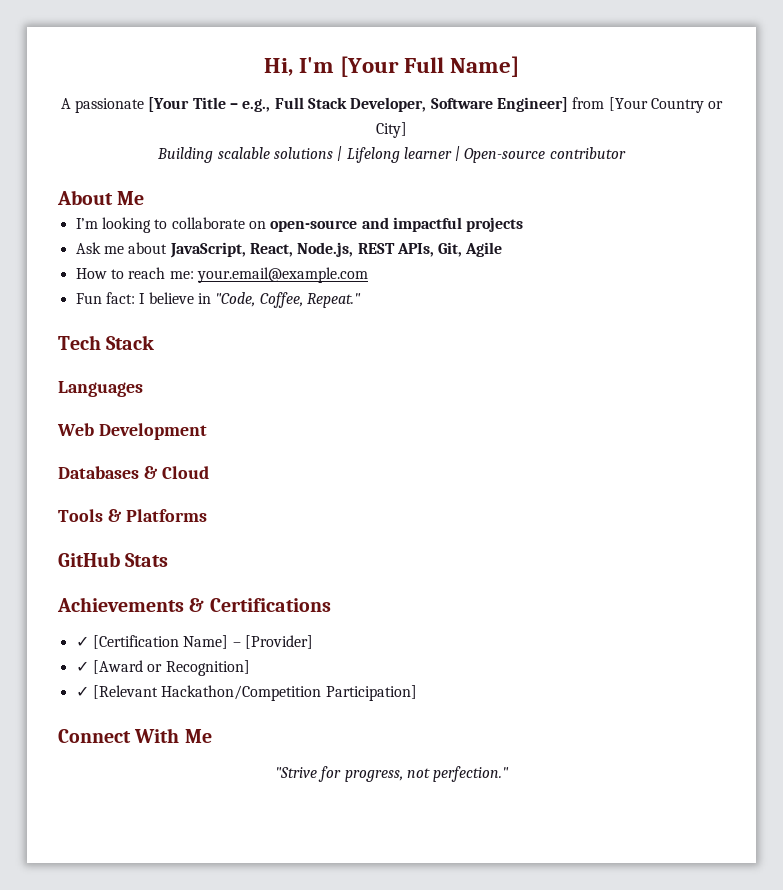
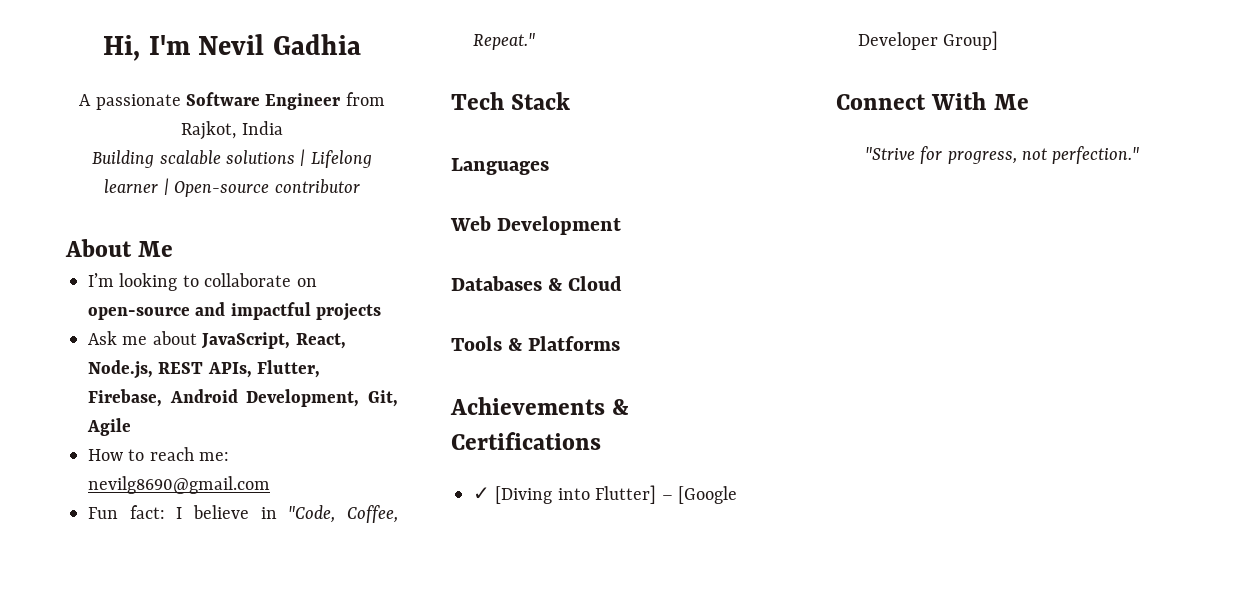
- Hi, I'm [Your Full Name]
+ Hi, I'm Nevil Gadhia
- A passionate [Your Title – e.g., Full Stack Developer, Software Engineer] from [Your Country or City]
+ A passionate Software Engineer from Rajkot, India
- Ask me about JavaScript, React, Node.js, REST APIs, Git, Agile
+ Ask me about JavaScript, React, Node.js, REST APIs, Flutter, Firebase, Android Development, Git, Agile
- How to reach me: your.email@example.com
+ How to reach me: nevilg8690@gmail.com
- GitHub Stats
- ✓ [Certification Name] – [Provider]
- ✓ [Award or Recognition]
- ✓ [Relevant Hackathon/Competition Participation]
+ ✓ [Diving into Flutter] – [Google Developer Group]

